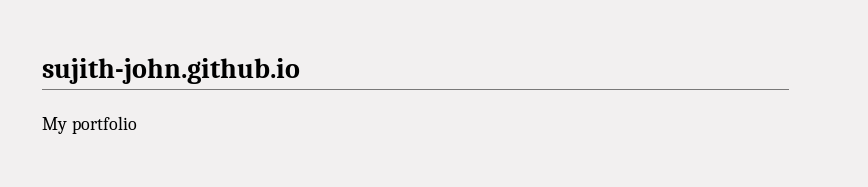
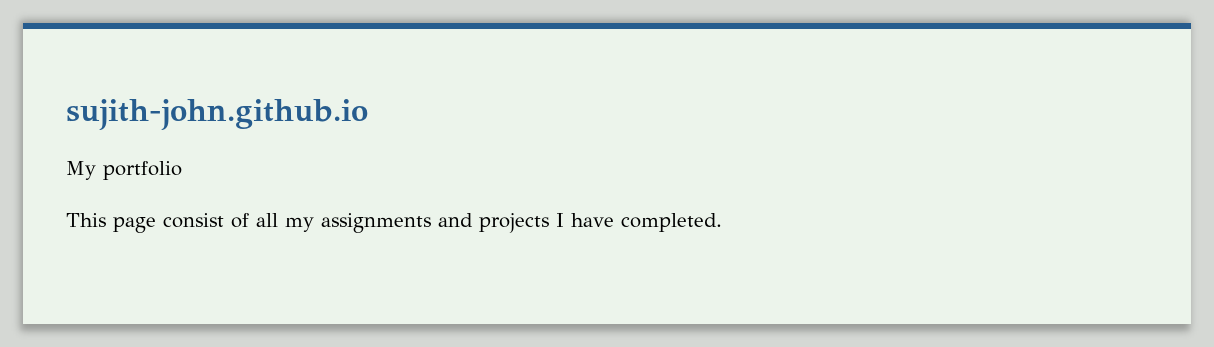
+ This page consist of all my assignments and projects I have completed.

